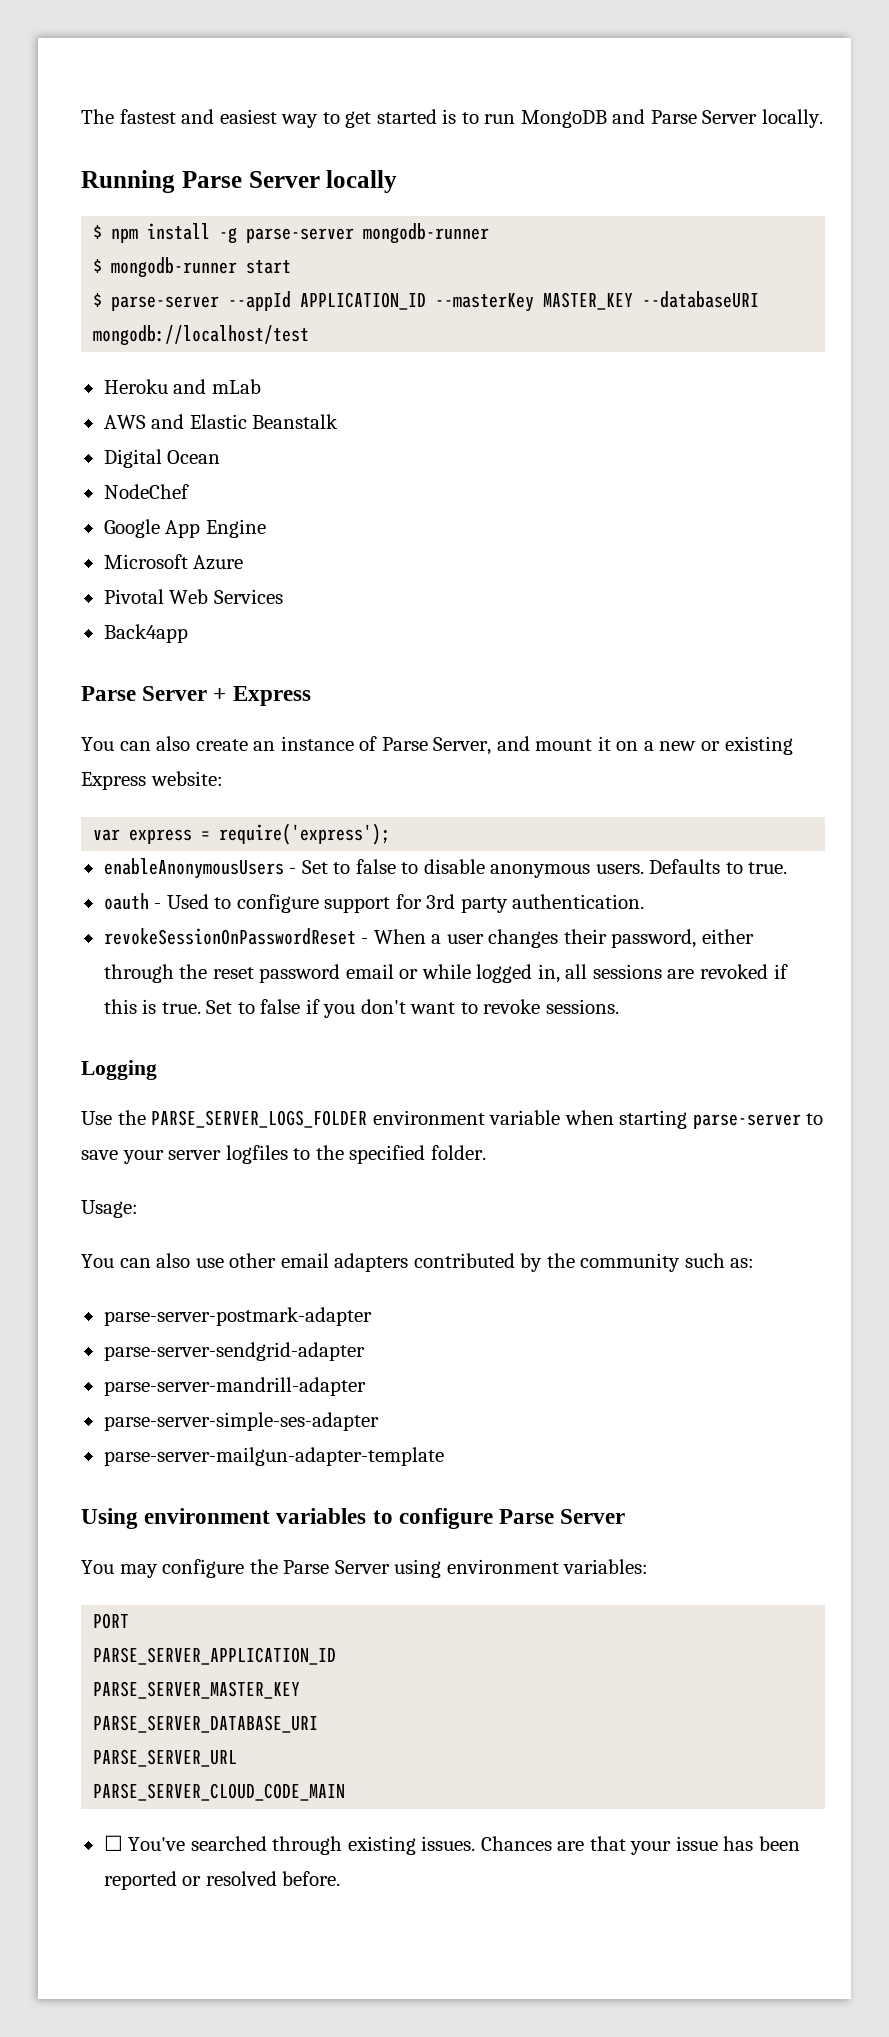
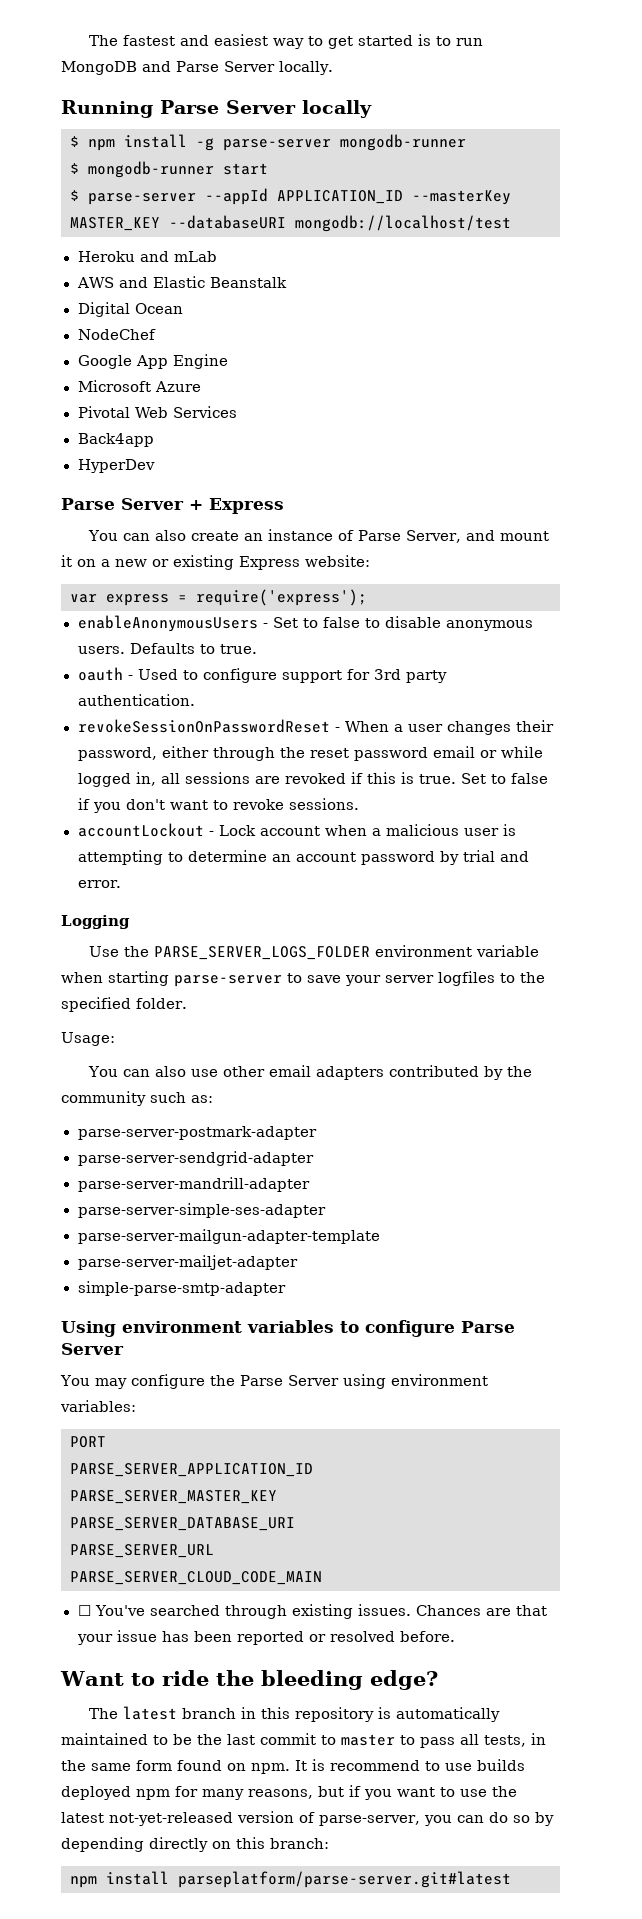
+ HyperDev
+ accountLockout - Lock account when a malicious user is attempting to determine an account password by trial and error.
+ parse-server-mailjet-adapter
+ simple-parse-smtp-adapter
+ Want to ride the bleeding edge?
+ The latest branch in this repository is automatically maintained to be the last commit to master to pass all tests, in the same form found on npm. It is recommend to use builds deployed npm for many reasons, but if you want to use the latest not-yet-released version of parse-server, you can do so by depending directly on this branch:
+ npm install parseplatform/parse-server.git#latest

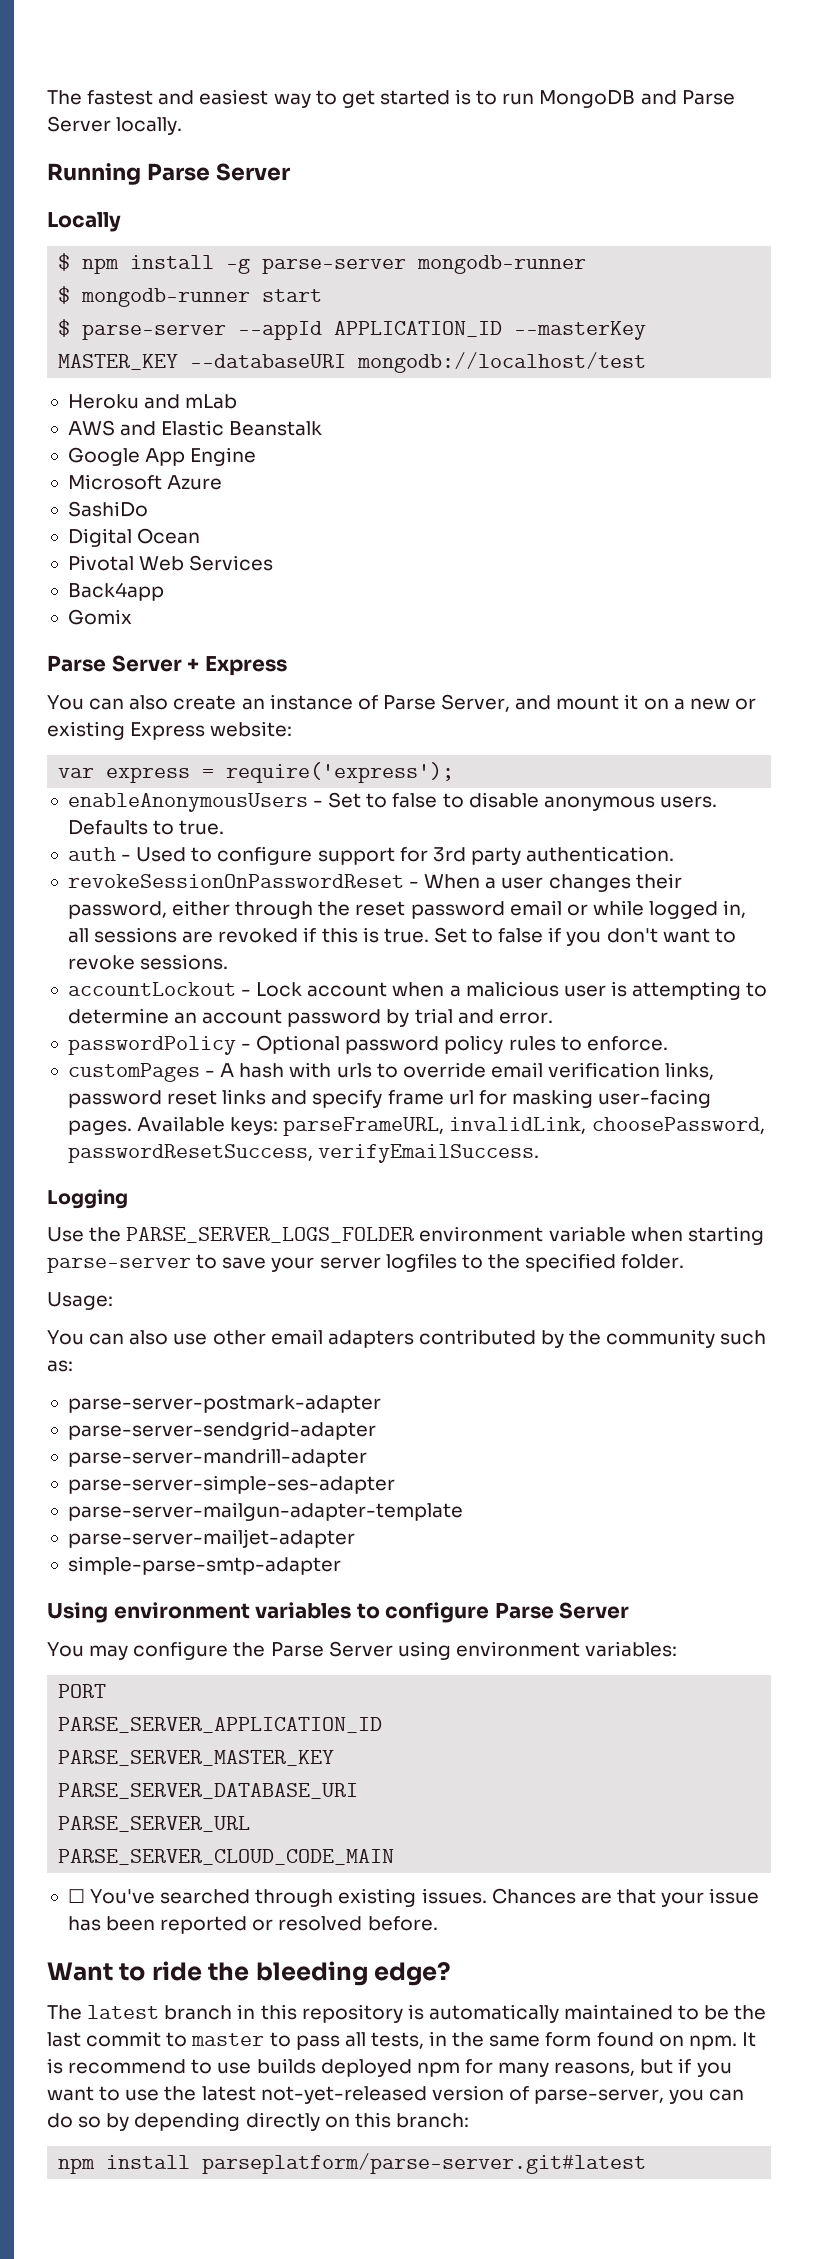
- Running Parse Server locally
+ Running Parse Server
+ Locally
- Digital Ocean
- NodeChef
+ SashiDo
+ Digital Ocean
- HyperDev
+ Gomix
- oauth - Used to configure support for 3rd party authentication.
+ auth - Used to configure support for 3rd party authentication.
+ passwordPolicy - Optional password policy rules to enforce.
+ customPages - A hash with urls to override email verification links, password reset links and specify frame url for masking user-facing pages. Available keys: parseFrameURL, invalidLink, choosePassword, passwordResetSuccess, verifyEmailSuccess.

